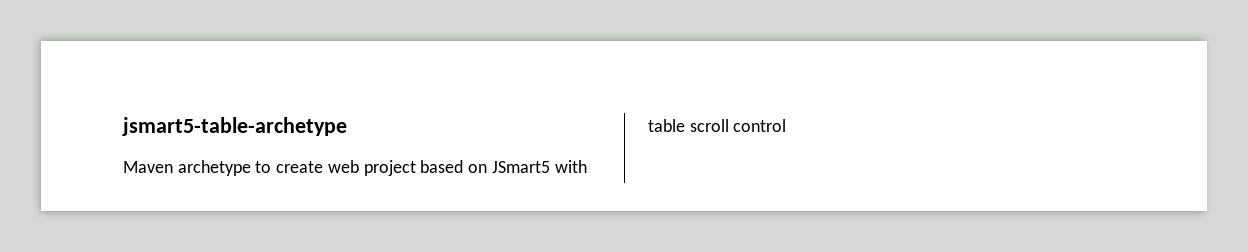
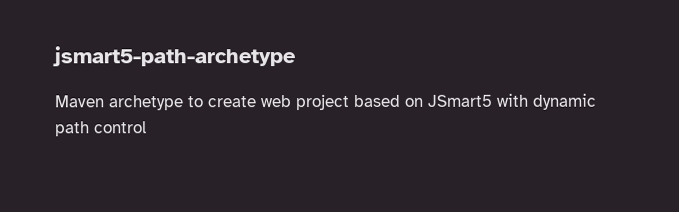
- jsmart5-table-archetype
+ jsmart5-path-archetype
- Maven archetype to create web project based on JSmart5 with table scroll control
+ Maven archetype to create web project based on JSmart5 with dynamic path control

